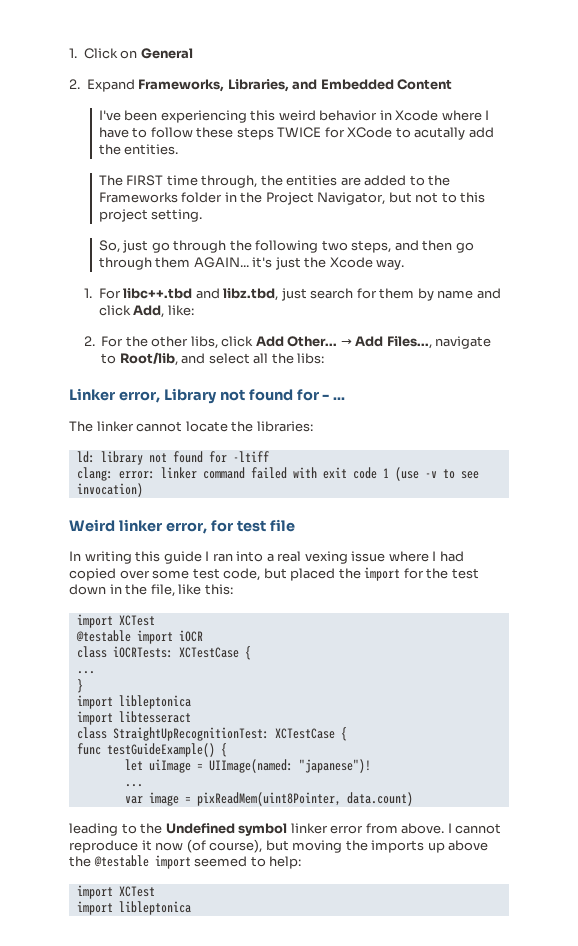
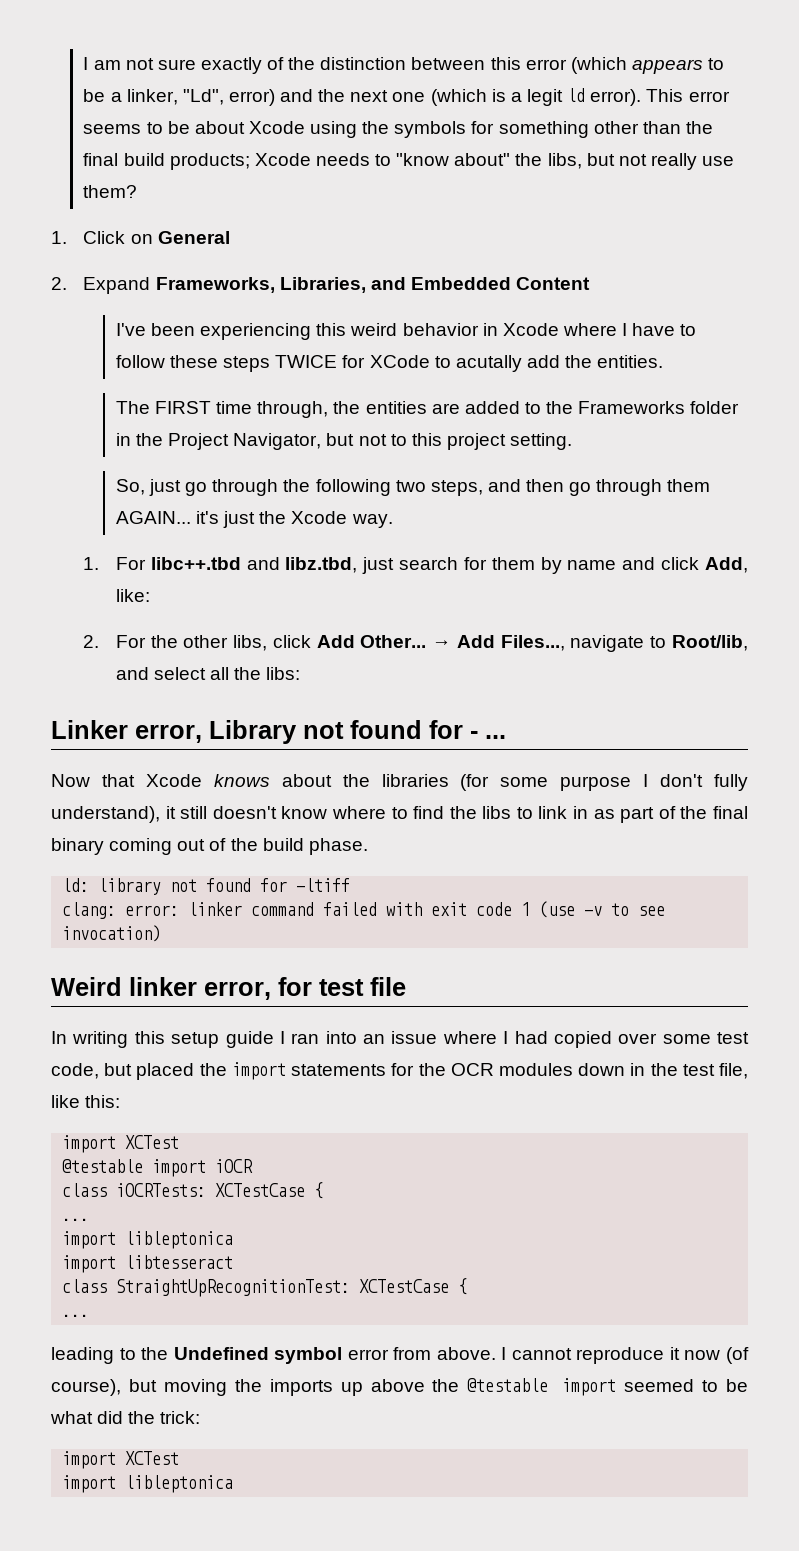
+ I am not sure exactly of the distinction between this error (which appears to be a linker, "Ld", error) and the next one (which is a legit ld error). This error seems to be about Xcode using the symbols for something other than the final build products; Xcode needs to "know about" the libs, but not really use them?
- The linker cannot locate the libraries:
+ Now that Xcode knows about the libraries (for some purpose I don't fully understand), it still doesn't know where to find the libs to link in as part of the final binary coming out of the build phase.
- In writing this guide I ran into a real vexing issue where I had copied over some test code, but placed the import for the test down in the file, like this:
+ In writing this setup guide I ran into an issue where I had copied over some test code, but placed the import statements for the OCR modules down in the test file, like this:
- }
  class StraightUpRecognitionTest: XCTestCase {
- func testGuideExample() {
- let uiImage = UIImage(named: "japanese")!
  ...
- var image = pixReadMem(uint8Pointer, data.count)
- leading to the Undefined symbol linker error from above.
+ leading to the Undefined symbol error from above.
- I cannot reproduce it now (of course), but moving the imports up above the @testable import seemed to help:
+ I cannot reproduce it now (of course), but moving the imports up above the @testable import seemed to be what did the trick:

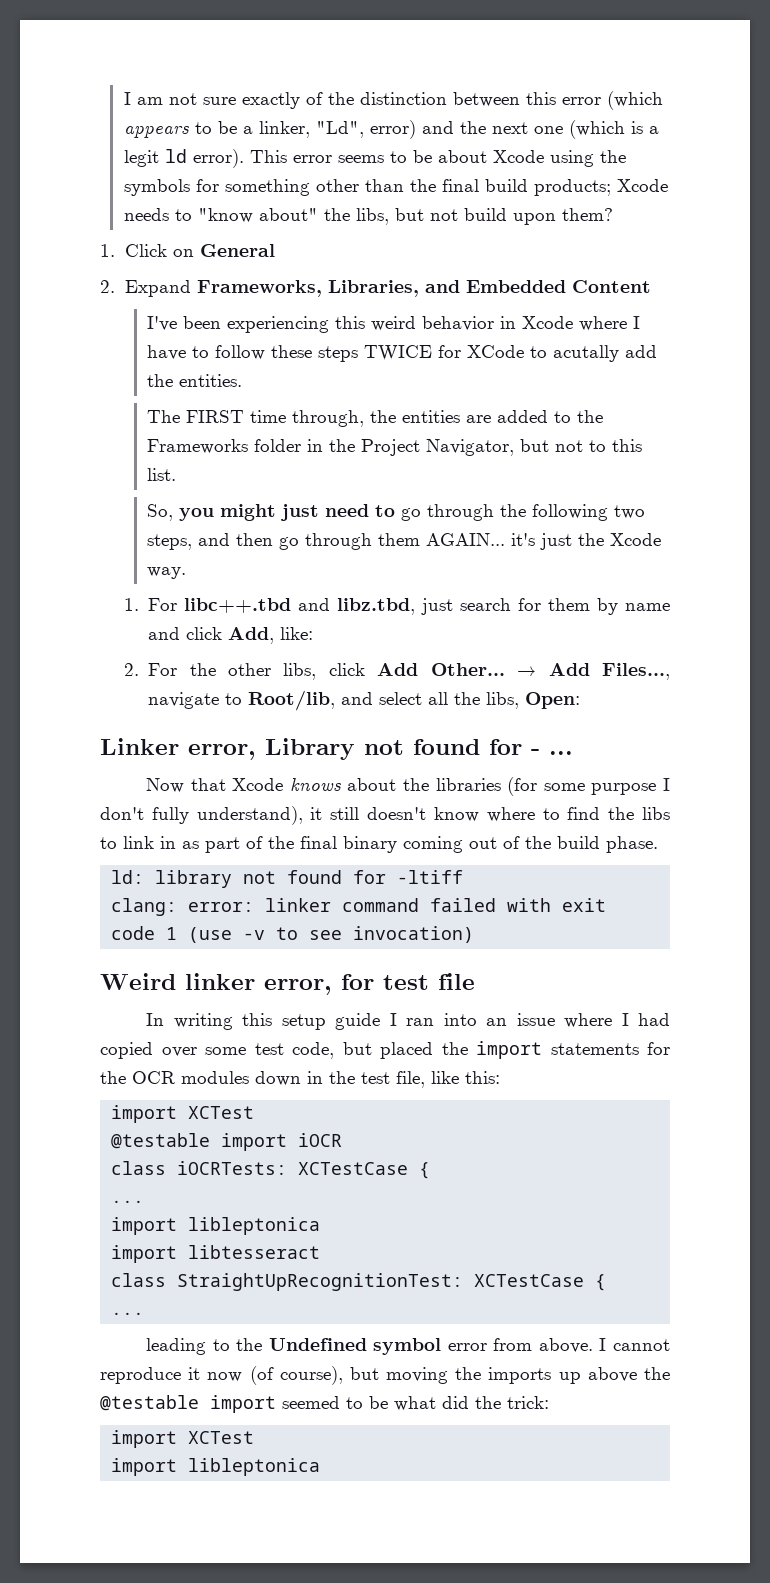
- This error seems to be about Xcode using the symbols for something other than the final build products; Xcode needs to "know about" the libs, but not really use them?
+ This error seems to be about Xcode using the symbols for something other than the final build products; Xcode needs to "know about" the libs, but not build upon them?
- The FIRST time through, the entities are added to the Frameworks folder in the Project Navigator, but not to this project setting.
+ The FIRST time through, the entities are added to the Frameworks folder in the Project Navigator, but not to this list.
- So, just go through the following two steps, and then go through them AGAIN... it's just the Xcode way.
+ So, you might just need to go through the following two steps, and then go through them AGAIN... it's just the Xcode way.
- → Add Files..., navigate to Root/lib, and select all the libs:
+ → Add Files..., navigate to Root/lib, and select all the libs, Open:

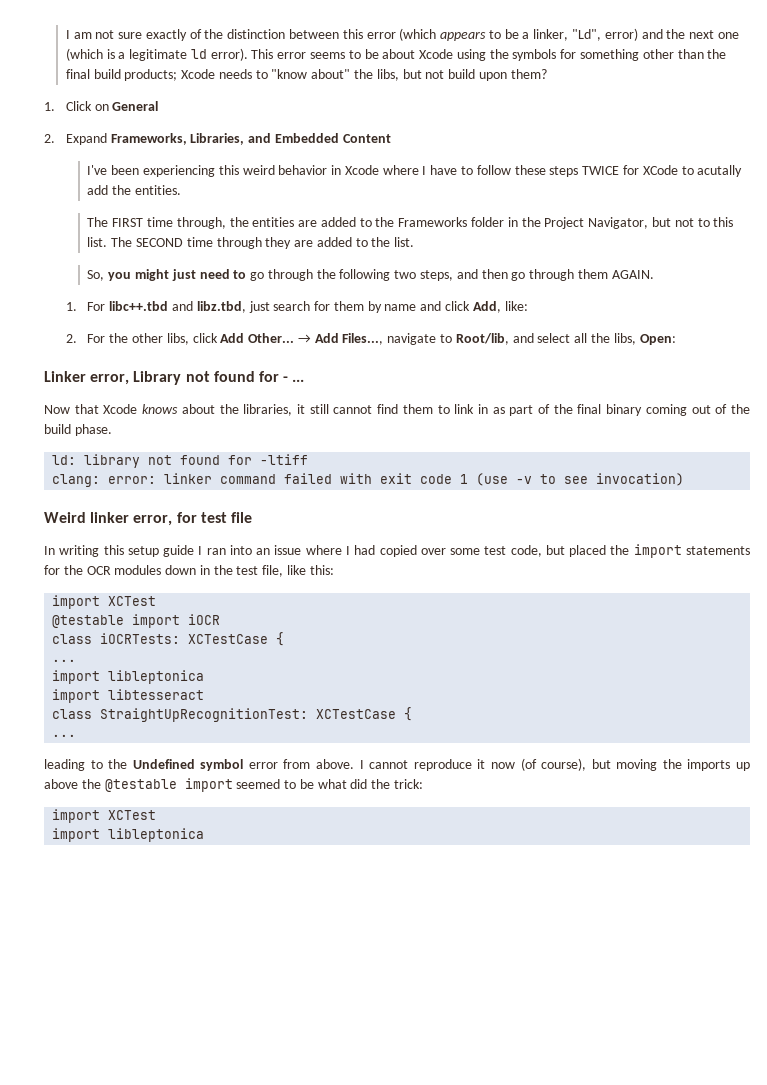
- I am not sure exactly of the distinction between this error (which appears to be a linker, "Ld", error) and the next one (which is a legit ld error).
+ I am not sure exactly of the distinction between this error (which appears to be a linker, "Ld", error) and the next one (which is a legitimate ld error).
+ The SECOND time through they are added to the list.
- So, you might just need to go through the following two steps, and then go through them AGAIN... it's just the Xcode way.
+ So, you might just need to go through the following two steps, and then go through them AGAIN.
- Now that Xcode knows about the libraries (for some purpose I don't fully understand), it still doesn't know where to find the libs to link in as part of the final binary coming out of the build phase.
+ Now that Xcode knows about the libraries, it still cannot find them to link in as part of the final binary coming out of the build phase.

